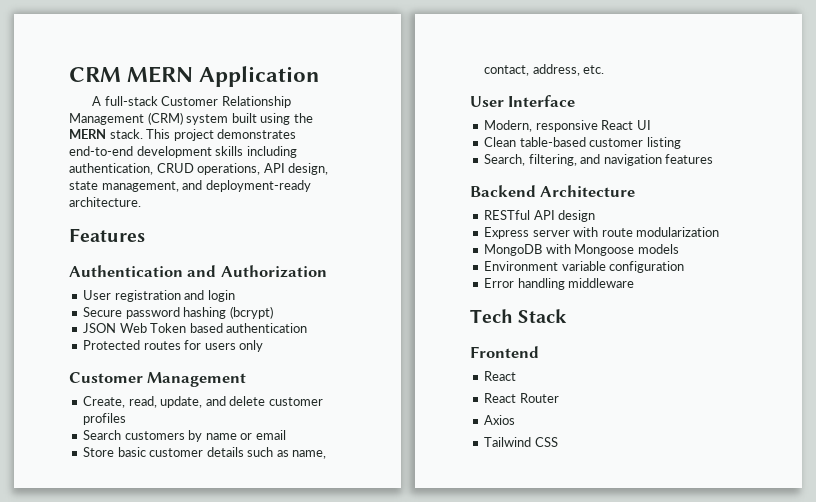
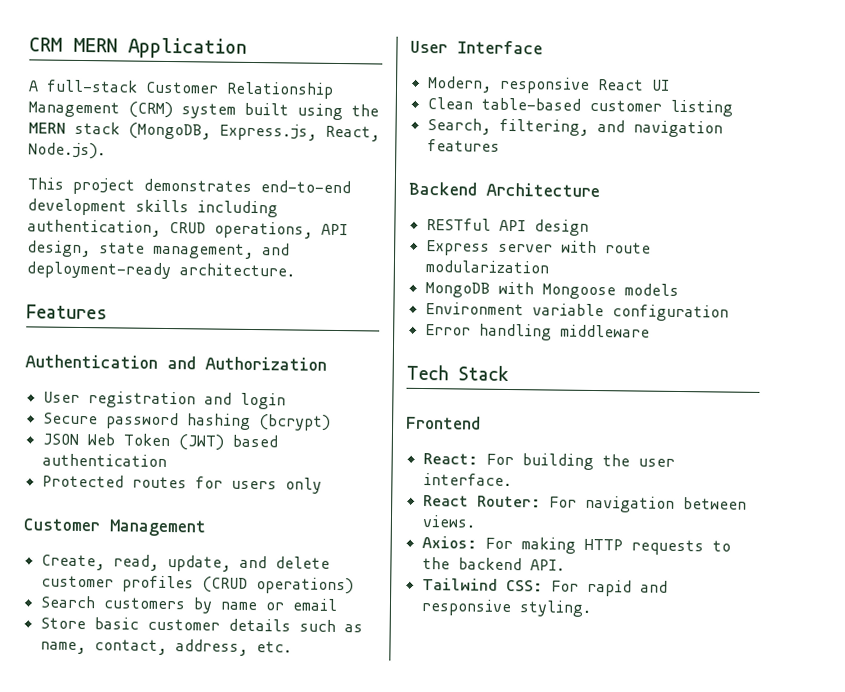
- A full-stack Customer Relationship Management (CRM) system built using the MERN stack. This project demonstrates end-to-end development skills including authentication, CRUD operations, API design, state management, and deployment-ready architecture.
+ A full-stack Customer Relationship Management (CRM) system built using the MERN stack (MongoDB, Express.js, React, Node.js).
+ This project demonstrates end-to-end development skills including authentication, CRUD operations, API design, state management, and deployment-ready architecture.
- JSON Web Token based authentication
+ JSON Web Token (JWT) based authentication
- Create, read, update, and delete customer profiles
+ Create, read, update, and delete customer profiles (CRUD operations)
  Frontend
- React
- React Router
- Axios
- Tailwind CSS
+ React: For building the user interface.
+ React Router: For navigation between views.
+ Axios: For making HTTP requests to the backend API.
+ Tailwind CSS: For rapid and responsive styling.

